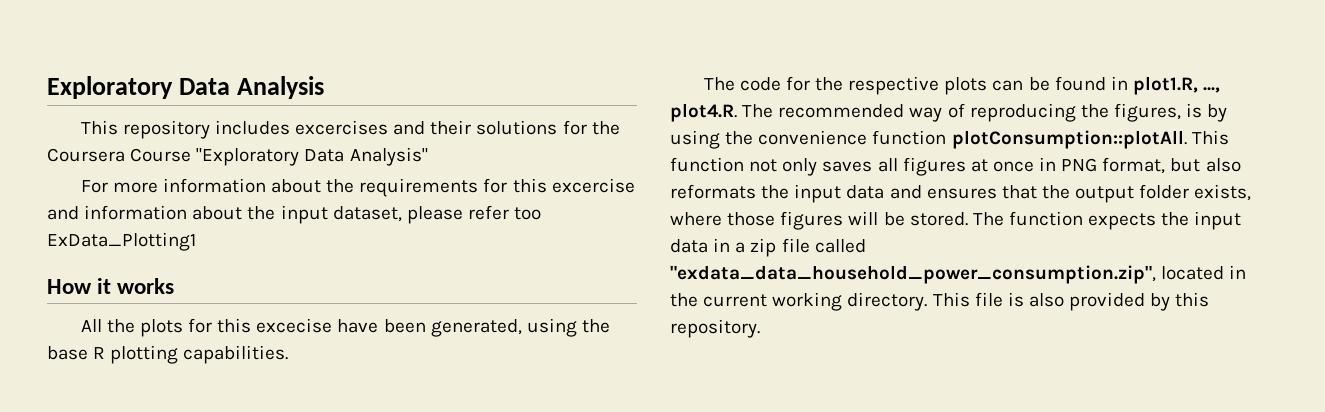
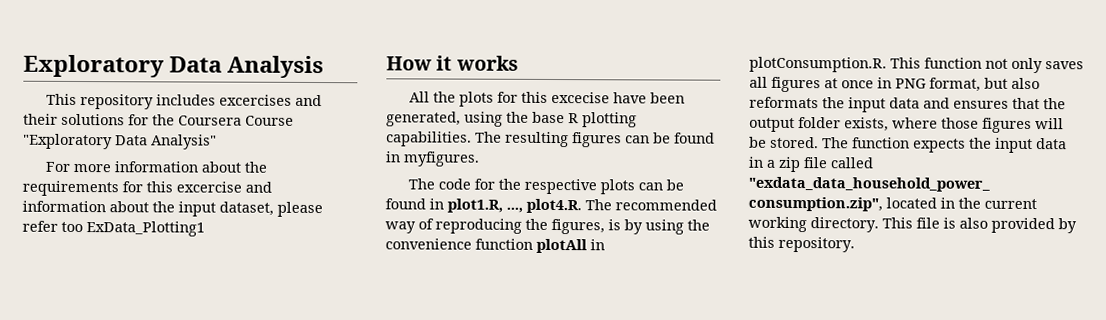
+ The resulting figures can be found in myfigures.
- The code for the respective plots can be found in plot1.R, ..., plot4.R. The recommended way of reproducing the figures, is by using the convenience function plotConsumption::plotAll. This function not only saves all figures at once in PNG format, but also reformats the input data and ensures that the output folder exists, where those figures will be stored.
+ The code for the respective plots can be found in plot1.R, ..., plot4.R. The recommended way of reproducing the figures, is by using the convenience function plotAll in plotConsumption.R. This function not only saves all figures at once in PNG format, but also reformats the input data and ensures that the output folder exists, where those figures will be stored.

